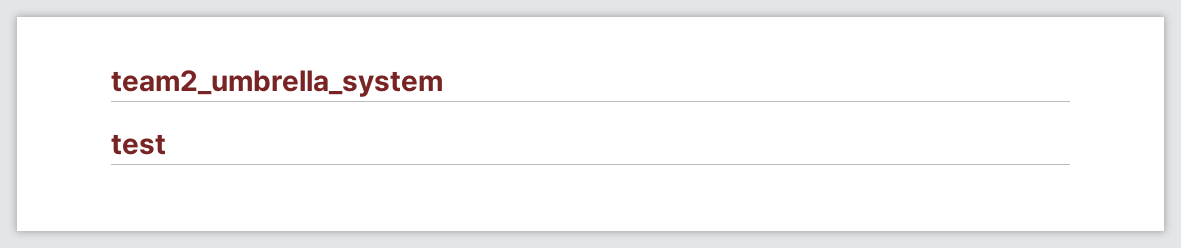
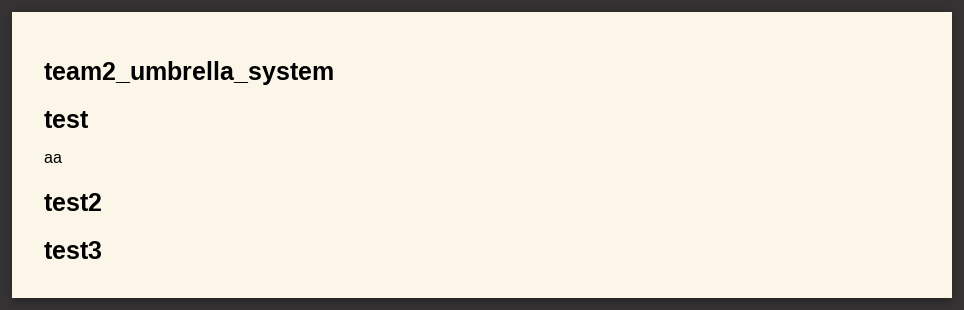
+ aa
+ test2
+ test3

